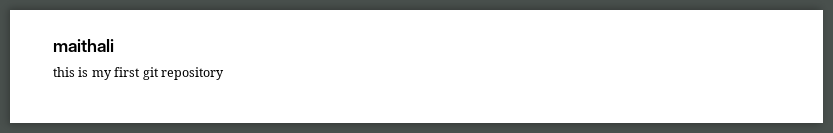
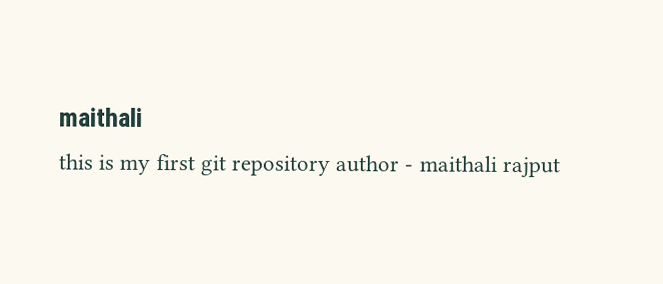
- this is my first git repository
+ this is my first git repository author - maithali rajput

